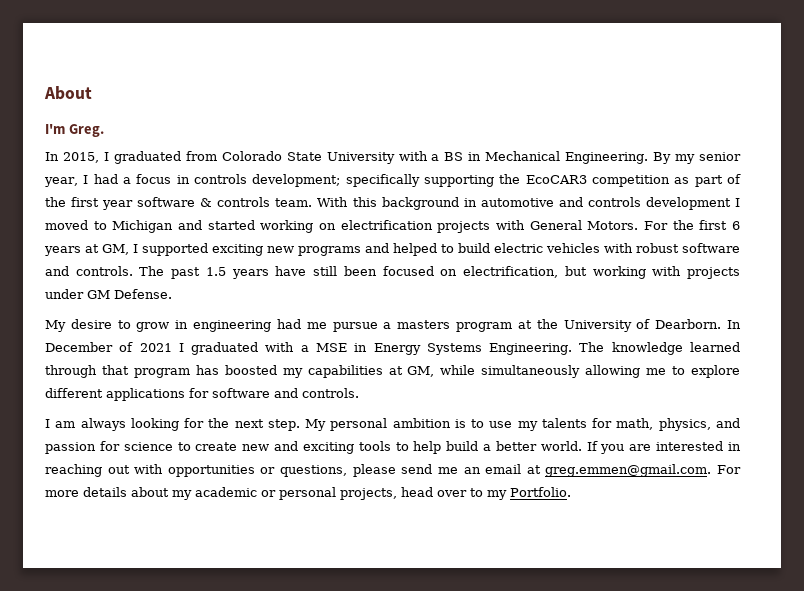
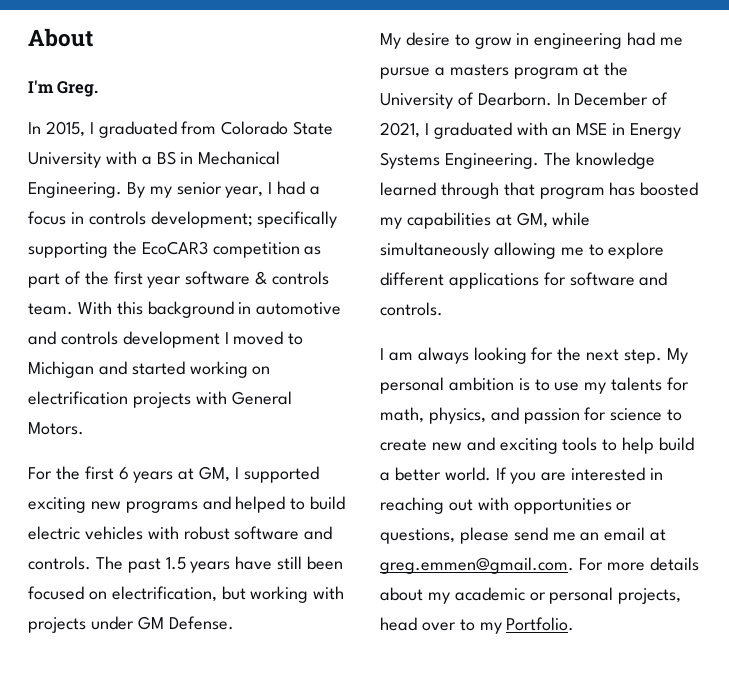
- With this background in automotive and controls development I moved to Michigan and started working on electrification projects with General Motors. For the first 6 years at GM, I supported exciting new programs and helped to build electric vehicles with robust software and controls.
+ With this background in automotive and controls development I moved to Michigan and started working on electrification projects with General Motors.
+ For the first 6 years at GM, I supported exciting new programs and helped to build electric vehicles with robust software and controls.
- In December of 2021 I graduated with a MSE in Energy Systems Engineering.
+ In December of 2021, I graduated with an MSE in Energy Systems Engineering.

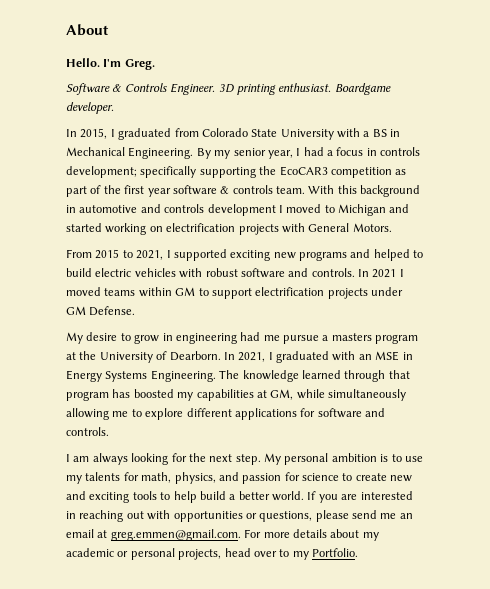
+ Hello.
+ Software & Controls Engineer. 3D printing enthusiast. Boardgame developer.
- For the first 6 years at GM, I supported exciting new programs and helped to build electric vehicles with robust software and controls.
+ From 2015 to 2021, I supported exciting new programs and helped to build electric vehicles with robust software and controls.
- The past 1.5 years have still been focused on electrification, but working with projects under GM Defense.
+ In 2021 I moved teams within GM to support electrification projects under GM Defense.
- In December of 2021, I graduated with an MSE in Energy Systems Engineering.
+ In 2021, I graduated with an MSE in Energy Systems Engineering.

